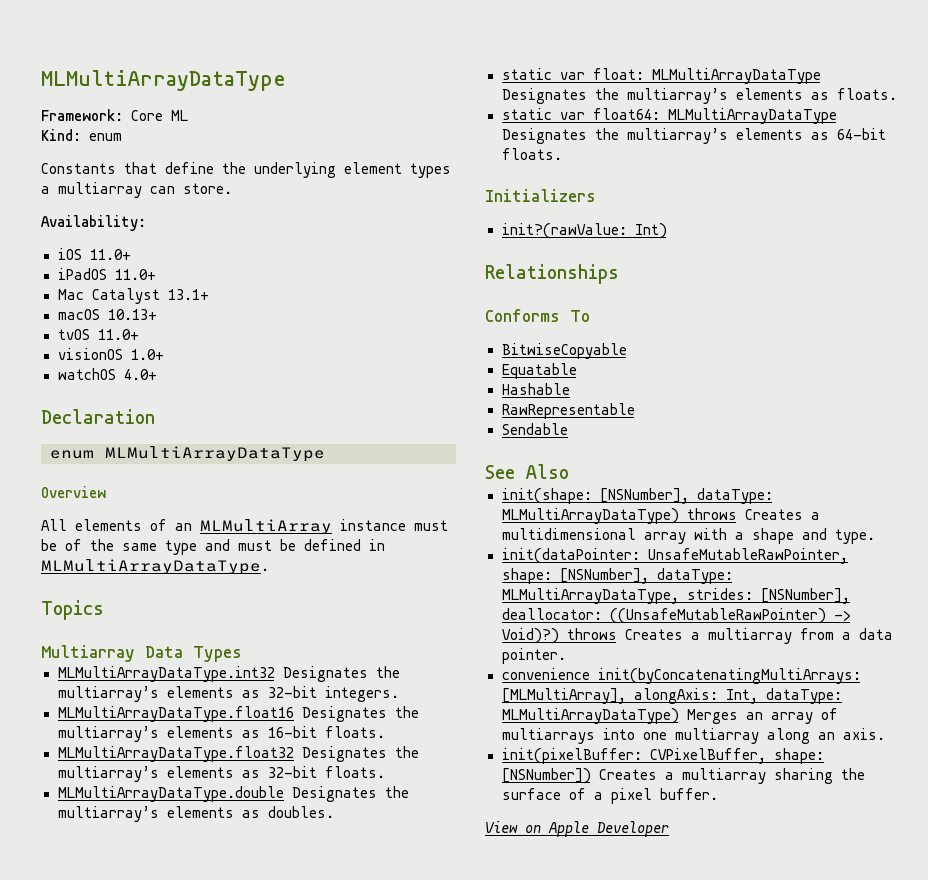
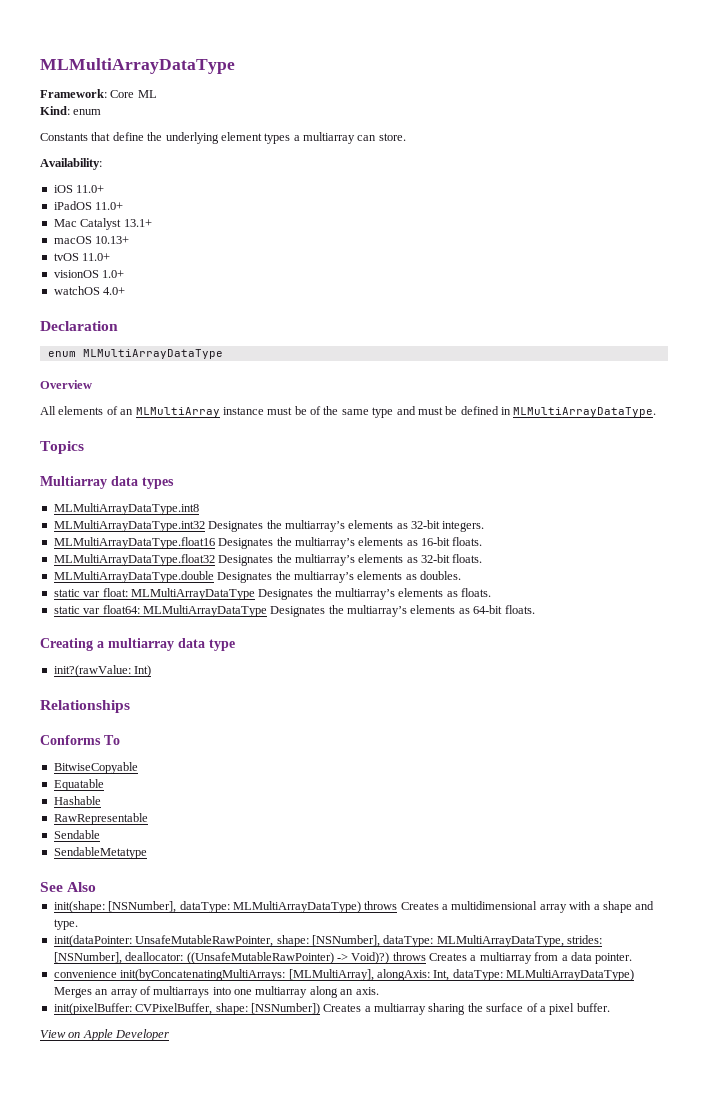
- Multiarray Data Types
+ Multiarray data types
+ MLMultiArrayDataType.int8
- Initializers
+ Creating a multiarray data type
+ SendableMetatype

